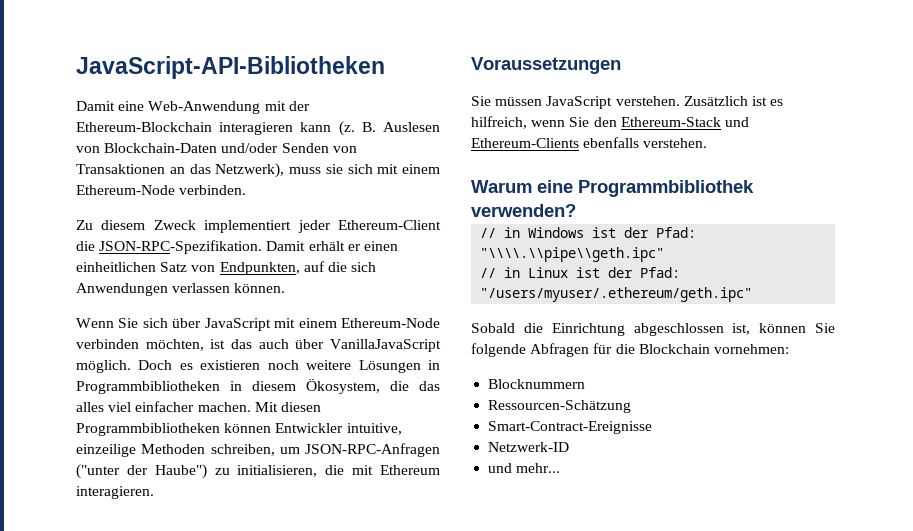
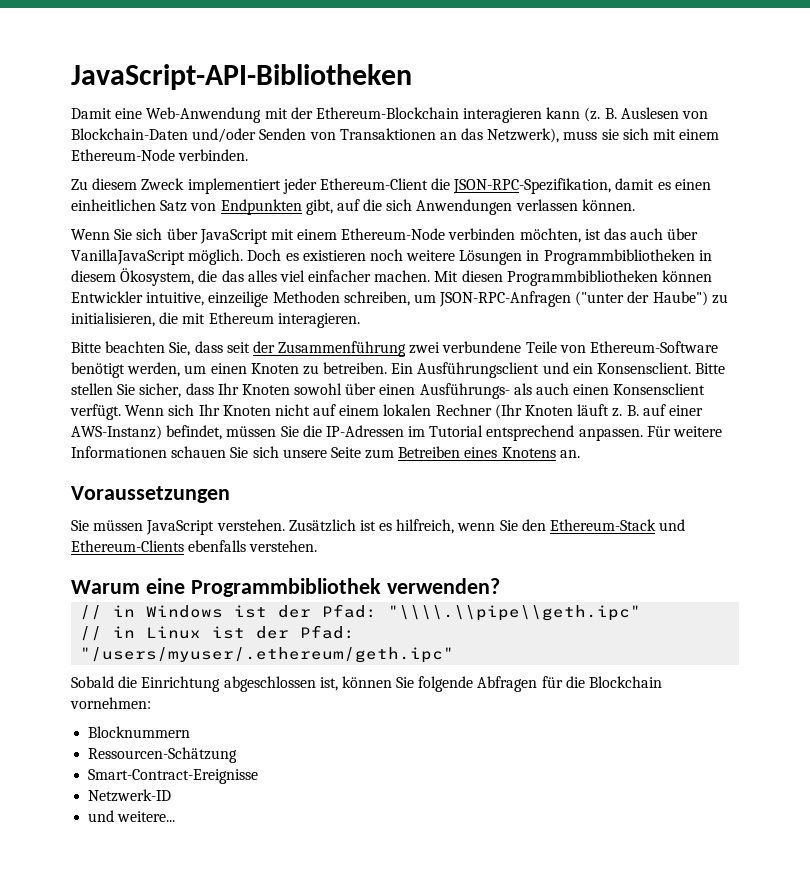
- Zu diesem Zweck implementiert jeder Ethereum-Client die JSON-RPC-Spezifikation. Damit erhält er einen einheitlichen Satz von Endpunkten, auf die sich Anwendungen verlassen können.
+ Zu diesem Zweck implementiert jeder Ethereum-Client die JSON-RPC-Spezifikation, damit es einen einheitlichen Satz von Endpunkten gibt, auf die sich Anwendungen verlassen können.
+ Bitte beachten Sie, dass seit der Zusammenführung zwei verbundene Teile von Ethereum-Software benötigt werden, um einen Knoten zu betreiben. Ein Ausführungsclient und ein Konsensclient. Bitte stellen Sie sicher, dass Ihr Knoten sowohl über einen Ausführungs- als auch einen Konsensclient verfügt. Wenn sich Ihr Knoten nicht auf einem lokalen Rechner (Ihr Knoten läuft z. B. auf einer AWS-Instanz) befindet, müssen Sie die IP-Adressen im Tutorial entsprechend anpassen. Für weitere Informationen schauen Sie sich unsere Seite zum Betreiben eines Knotens an.
- und mehr...
+ und weitere...

